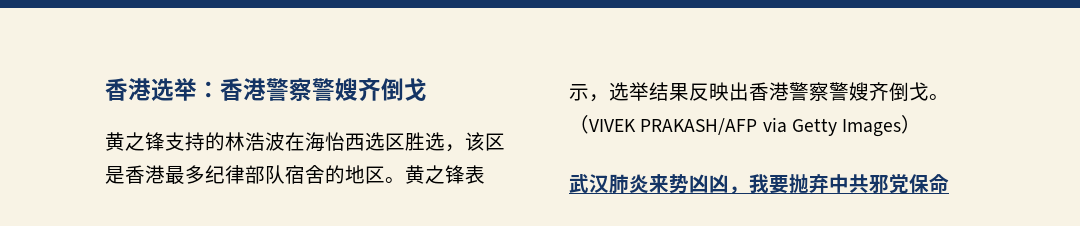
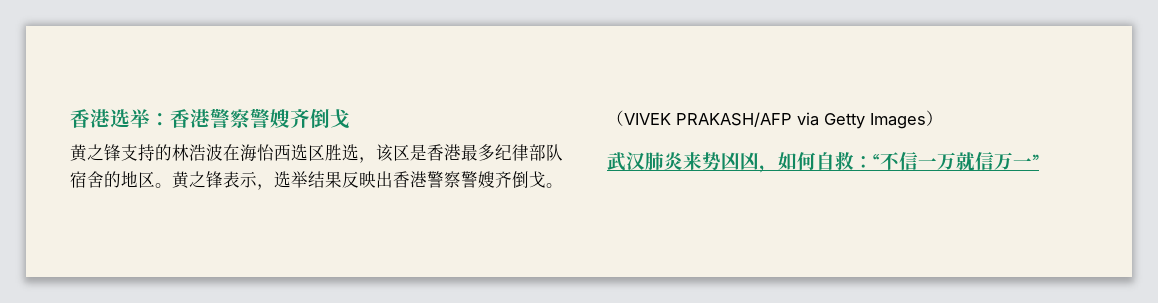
- 武汉肺炎来势凶凶，我要抛弃中共邪党保命
+ 武汉肺炎来势凶凶，如何自救：“不信一万就信万一”

